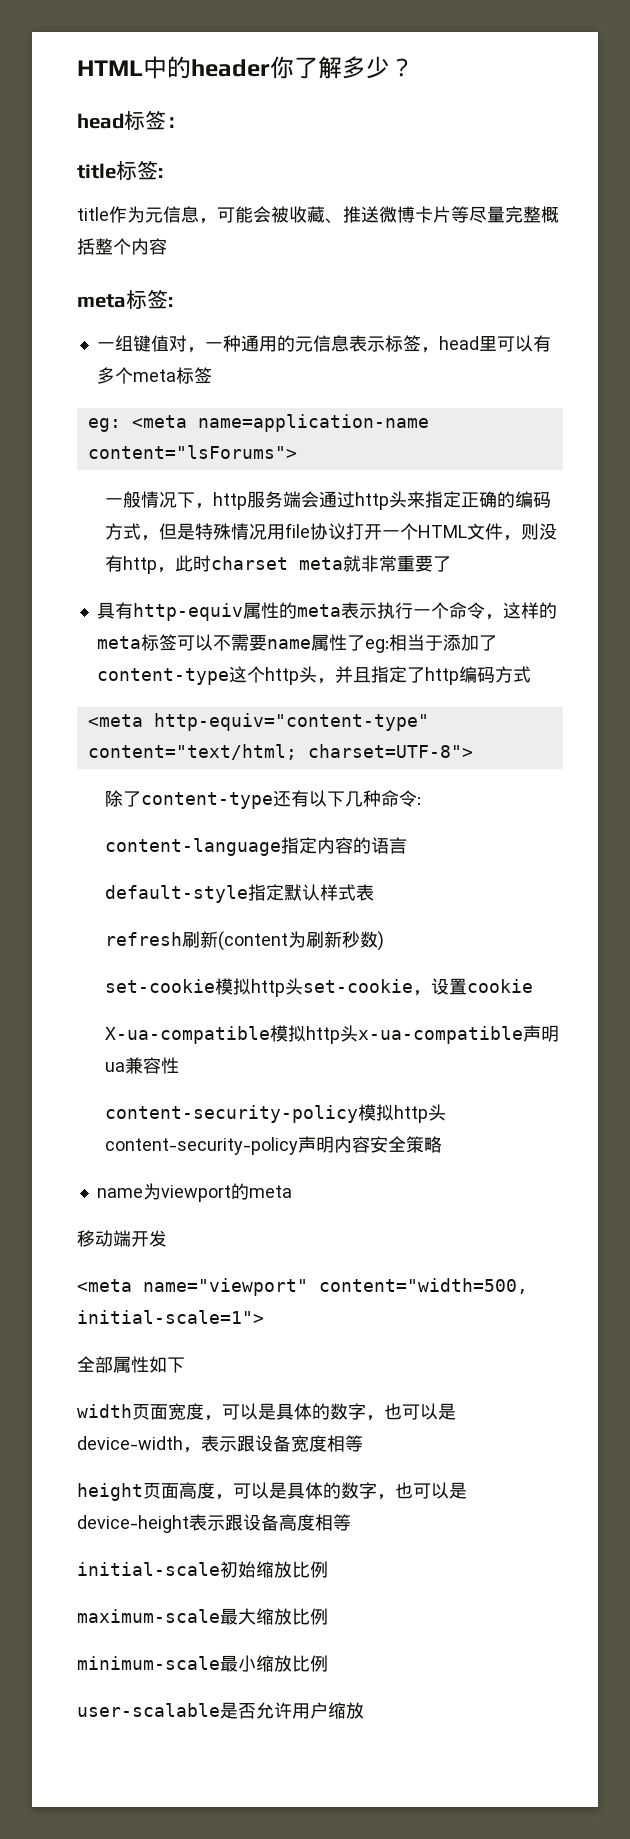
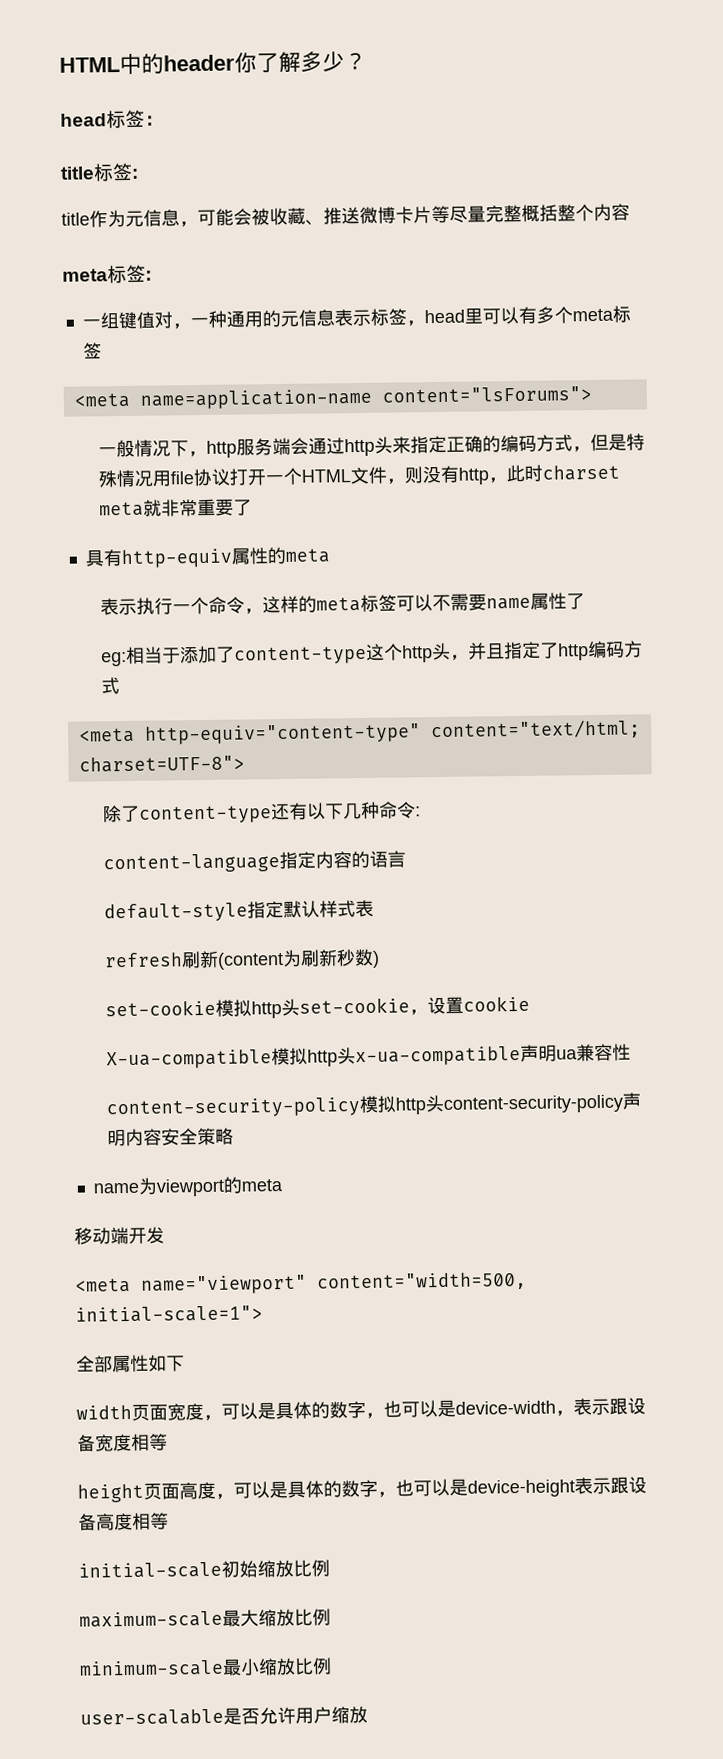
- eg: <meta name=application-name content="lsForums">
+ <meta name=application-name content="lsForums">
- 具有http-equiv属性的meta表示执行一个命令，这样的meta标签可以不需要name属性了eg:相当于添加了content-type这个http头，并且指定了http编码方式
+ 具有http-equiv属性的meta
+ 表示执行一个命令，这样的meta标签可以不需要name属性了
+ eg:相当于添加了content-type这个http头，并且指定了http编码方式

